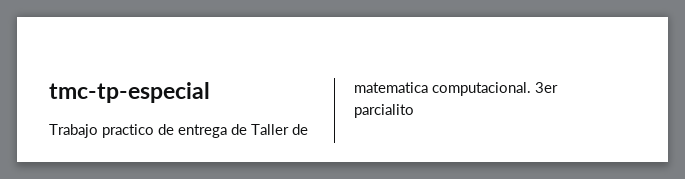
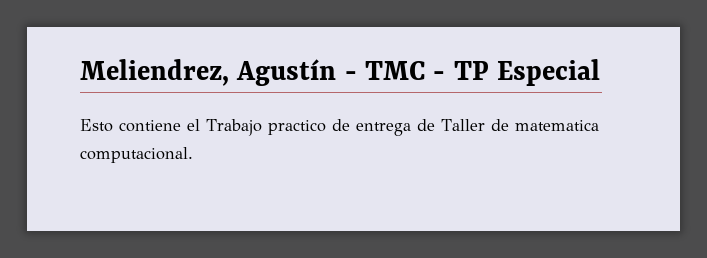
- tmc-tp-especial
- Trabajo practico de entrega de Taller de matematica computacional. 3er parcialito
+ Meliendrez, Agustín - TMC - TP Especial
+ Esto contiene el Trabajo practico de entrega de Taller de matematica computacional.

